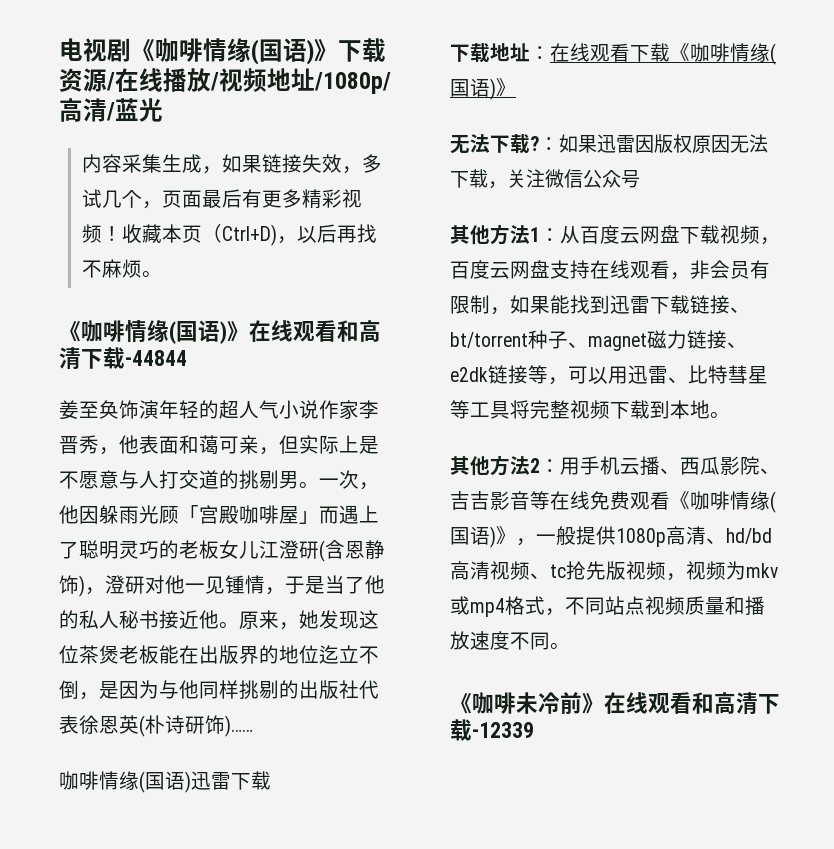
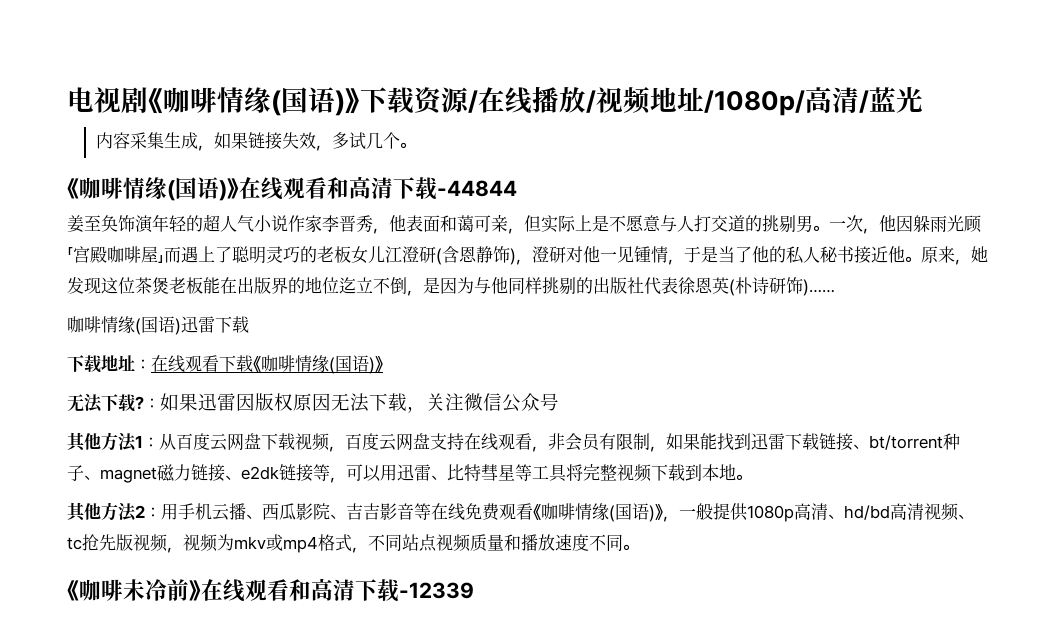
- 内容采集生成，如果链接失效，多试几个，页面最后有更多精彩视频！收藏本页（Ctrl+D)，以后再找不麻烦。
+ 内容采集生成，如果链接失效，多试几个。

